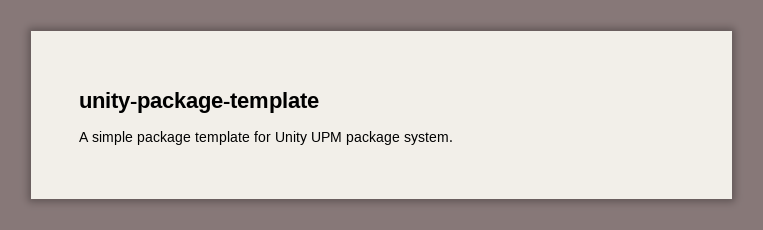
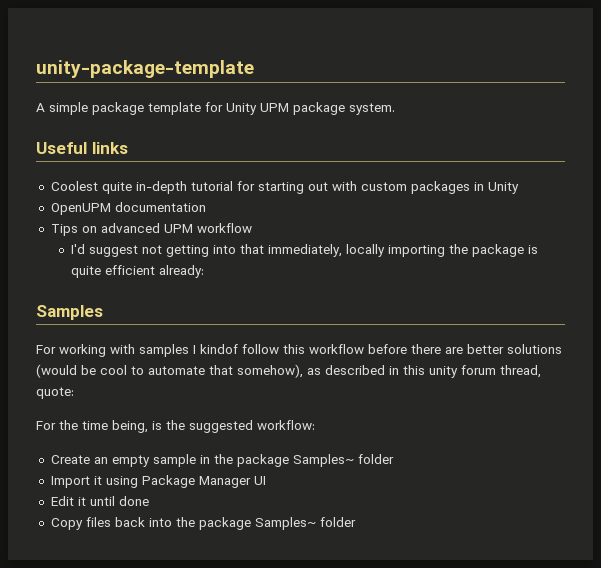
+ Useful links
+ Coolest quite in-depth tutorial for starting out with custom packages in Unity
+ OpenUPM documentation
+ Tips on advanced UPM workflow
+ I'd suggest not getting into that immediately, locally importing the package is quite efficient already:
+ Samples
+ For working with samples I kindof follow this workflow before there are better solutions (would be cool to automate that somehow), as described in this unity forum thread, quote:
+ For the time being, is the suggested workflow:
+ Create an empty sample in the package Samples~ folder
+ Import it using Package Manager UI
+ Edit it until done
+ Copy files back into the package Samples~ folder

